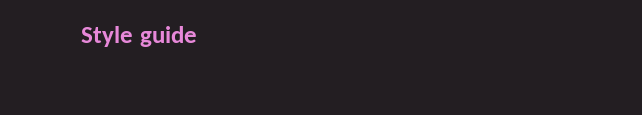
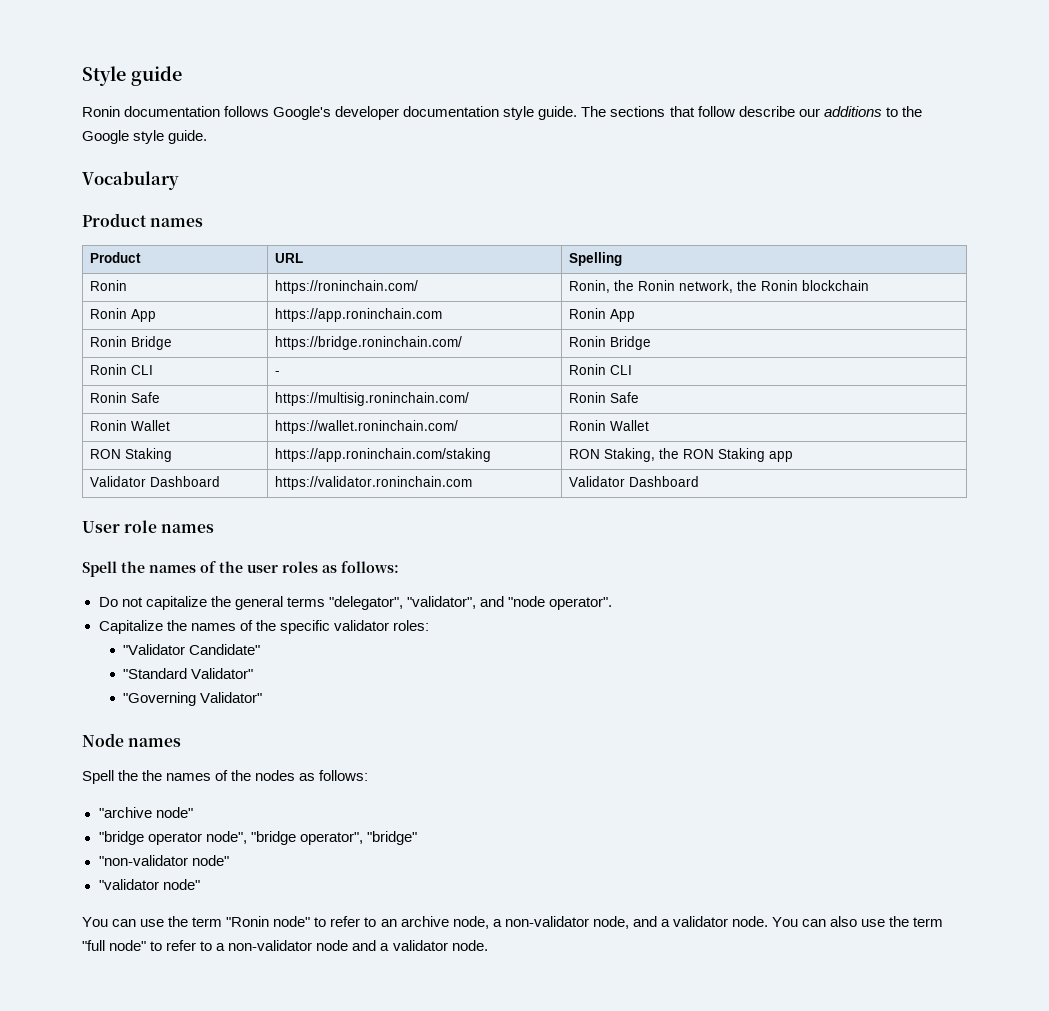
+ Ronin documentation follows Google's developer documentation style guide. The sections that follow describe our additions to the Google style guide.
+ Vocabulary
+ Product names
+ Product | URL | Spelling
+ Ronin | https://roninchain.com/ | Ronin, the Ronin network, the Ronin blockchain
+ Ronin App | https://app.roninchain.com | Ronin App
+ Ronin Bridge | https://bridge.roninchain.com/ | Ronin Bridge
+ Ronin CLI | - | Ronin CLI
+ Ronin Safe | https://multisig.roninchain.com/ | Ronin Safe
+ Ronin Wallet | https://wallet.roninchain.com/ | Ronin Wallet
+ RON Staking | https://app.roninchain.com/staking | RON Staking, the RON Staking app
+ Validator Dashboard | https://validator.roninchain.com | Validator Dashboard
+ User role names
+ Spell the names of the user roles as follows:
+ Do not capitalize the general terms "delegator", "validator", and "node operator".
+ Capitalize the names of the specific validator roles:
+ "Validator Candidate"
+ "Standard Validator"
+ "Governing Validator"
+ Node names
+ Spell the the names of the nodes as follows:
+ "archive node"
+ "bridge operator node", "bridge operator", "bridge"
+ "non-validator node"
+ "validator node"
+ You can use the term "Ronin node" to refer to an archive node, a non-validator node, and a validator node. You can also use the term "full node" to refer to a non-validator node and a validator node.

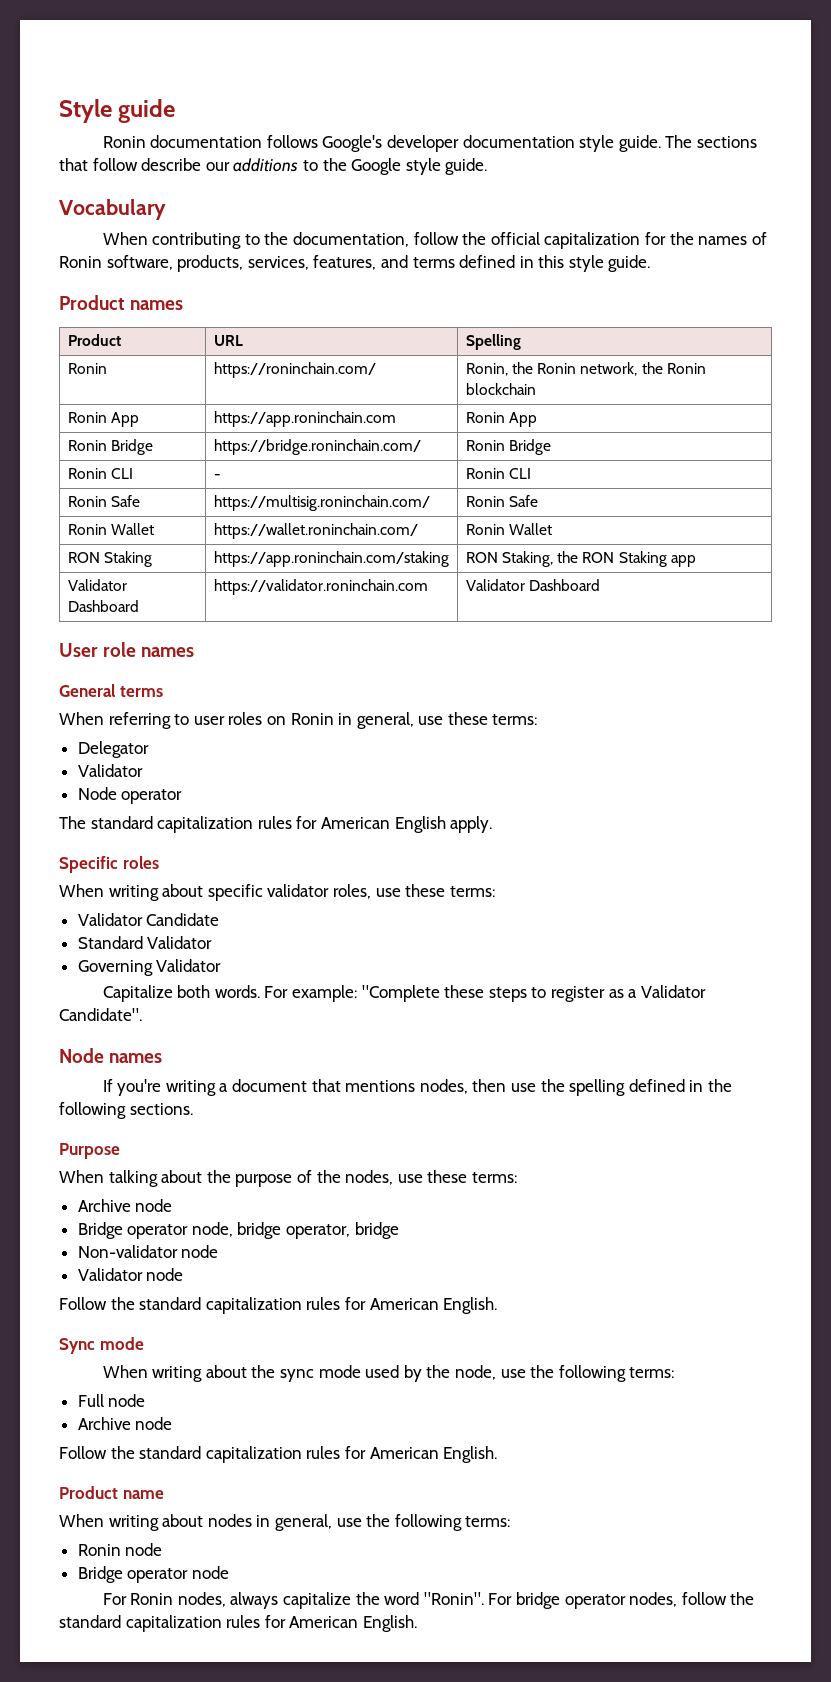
+ When contributing to the documentation, follow the official capitalization for the names of Ronin software, products, services, features, and terms defined in this style guide.
- Spell the names of the user roles as follows:
- Do not capitalize the general terms "delegator", "validator", and "node operator".
- Capitalize the names of the specific validator roles:
- "Validator Candidate"
- "Standard Validator"
- "Governing Validator"
+ General terms
+ When referring to user roles on Ronin in general, use these terms:
+ Delegator
+ Validator
+ Node operator
+ The standard capitalization rules for American English apply.
+ Specific roles
+ When writing about specific validator roles, use these terms:
+ Validator Candidate
+ Standard Validator
+ Governing Validator
+ Capitalize both words. For example: "Complete these steps to register as a Validator Candidate".
  Node names
- Spell the the names of the nodes as follows:
- "archive node"
- "bridge operator node", "bridge operator", "bridge"
- "non-validator node"
- "validator node"
- You can use the term "Ronin node" to refer to an archive node, a non-validator node, and a validator node. You can also use the term "full node" to refer to a non-validator node and a validator node.
+ If you're writing a document that mentions nodes, then use the spelling defined in the following sections.
+ Purpose
+ When talking about the purpose of the nodes, use these terms:
+ Archive node
+ Bridge operator node, bridge operator, bridge
+ Non-validator node
+ Validator node
+ Follow the standard capitalization rules for American English.
+ Sync mode
+ When writing about the sync mode used by the node, use the following terms:
+ Full node
+ Archive node
+ Follow the standard capitalization rules for American English.
+ Product name
+ When writing about nodes in general, use the following terms:
+ Ronin node
+ Bridge operator node
+ For Ronin nodes, always capitalize the word "Ronin". For bridge operator nodes, follow the standard capitalization rules for American English.

